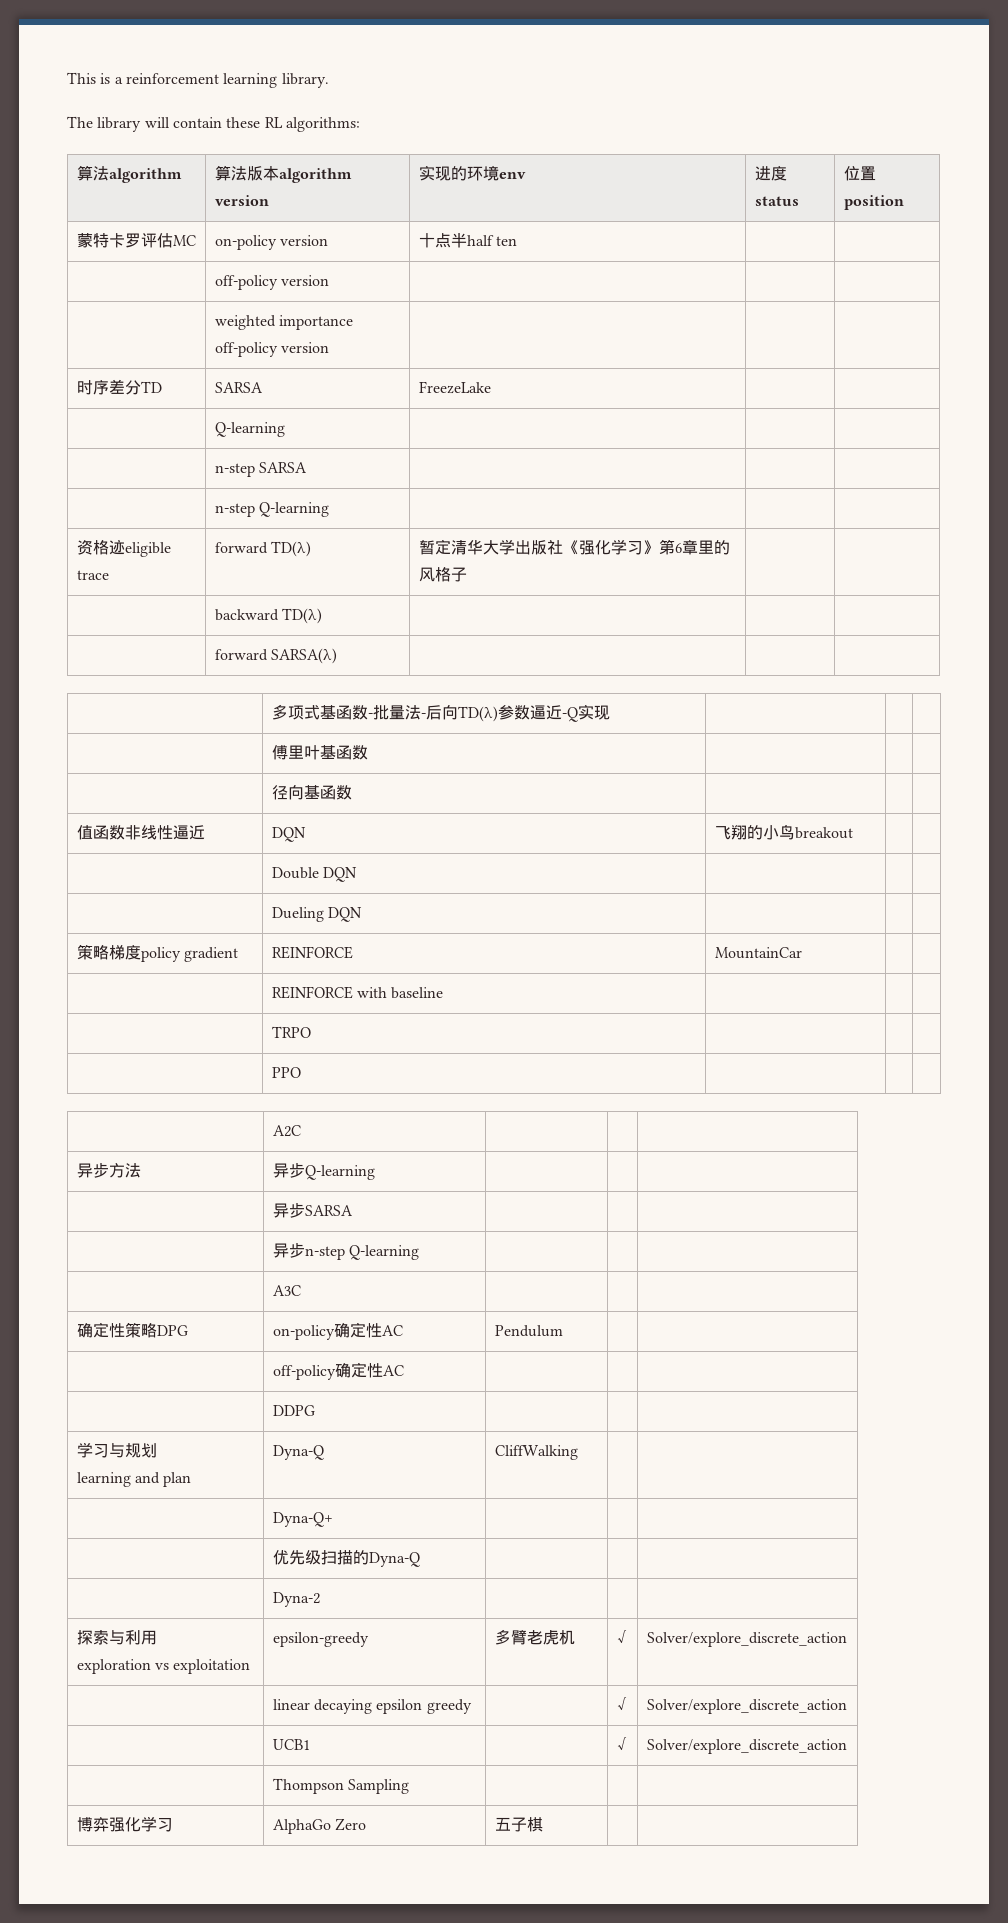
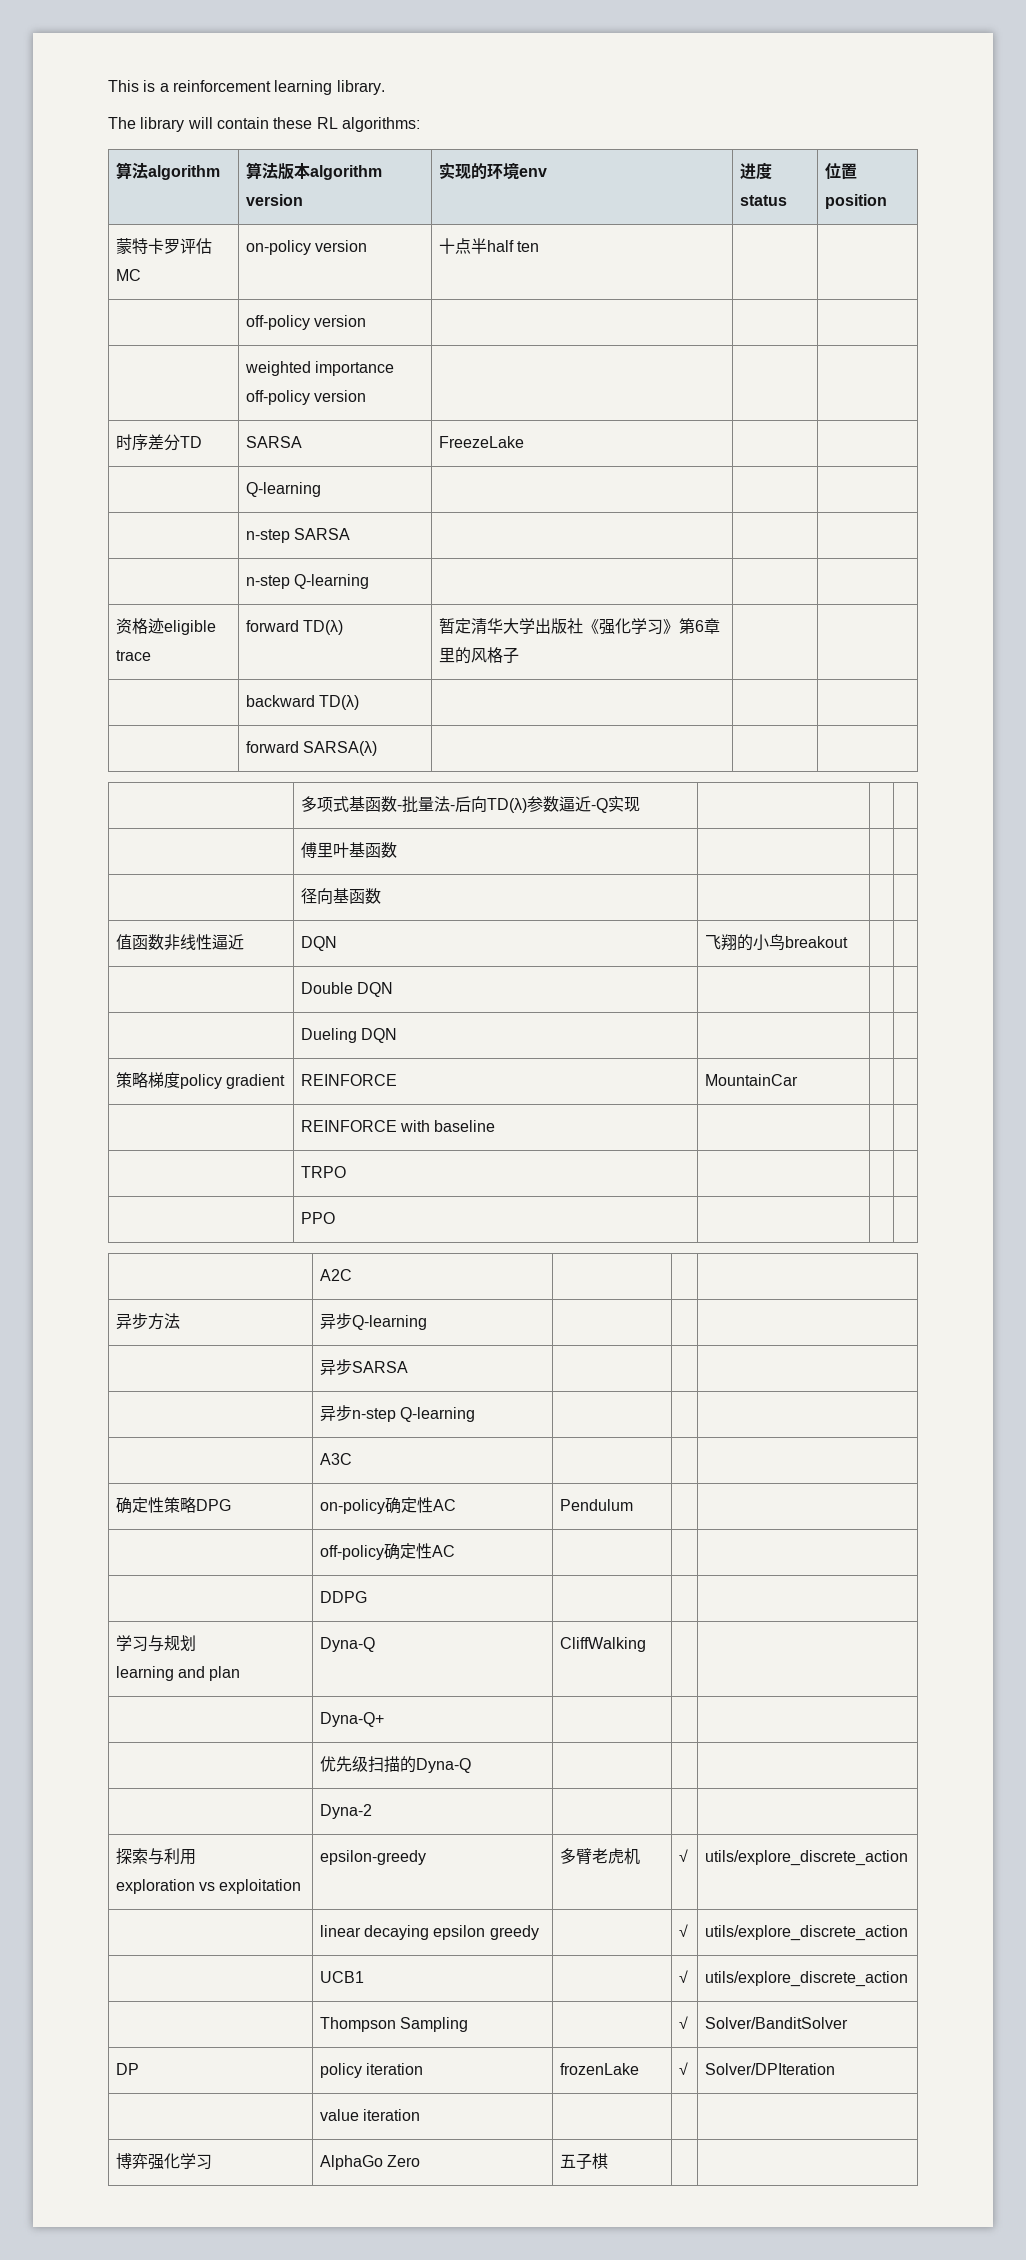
  探索与利用
- exploration vs exploitation | epsilon-greedy | 多臂老虎机 | √ | Solver/explore_discrete_action
+ exploration vs exploitation | epsilon-greedy | 多臂老虎机 | √ | utils/explore_discrete_action
- | linear decaying epsilon greedy | | √ | Solver/explore_discrete_action
+ | linear decaying epsilon greedy | | √ | utils/explore_discrete_action
- | UCB1 | | √ | Solver/explore_discrete_action
+ | UCB1 | | √ | utils/explore_discrete_action
- | Thompson Sampling | | |
+ | Thompson Sampling | | √ | Solver/BanditSolver
+ DP | policy iteration | frozenLake | √ | Solver/DPIteration
+ | value iteration | | |

